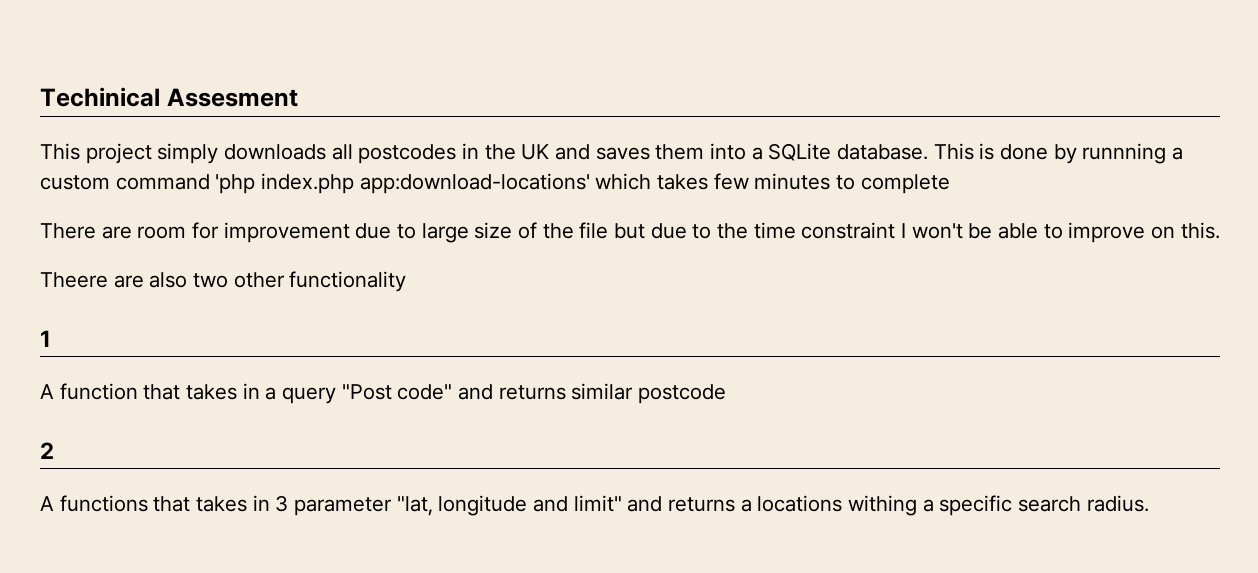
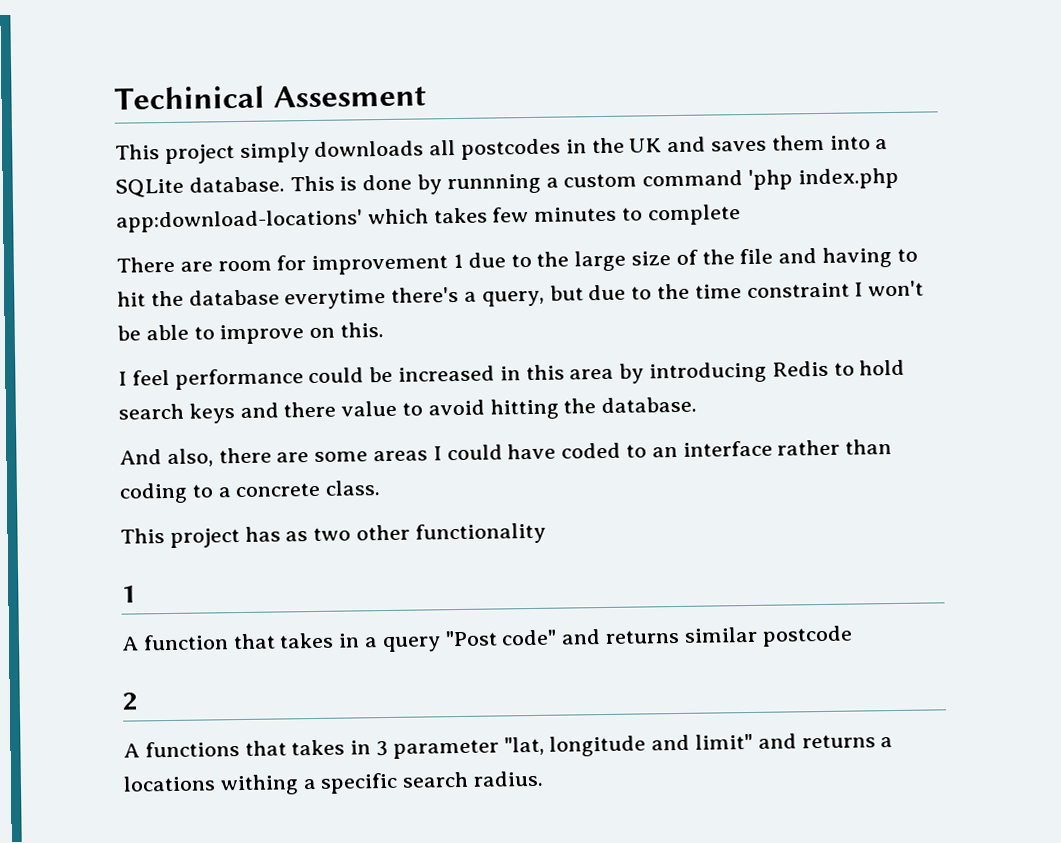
- There are room for improvement due to large size of the file but due to the time constraint I won't be able to improve on this.
+ There are room for improvement 1 due to the large size of the file and having to hit the database everytime there's a query, but due to the time constraint I won't be able to improve on this.
- Theere are also two other functionality
+ I feel performance could be increased in this area by introducing Redis to hold search keys and there value to avoid hitting the database.
+ And also, there are some areas I could have coded to an interface rather than coding to a concrete class.
+ This project has as two other functionality

